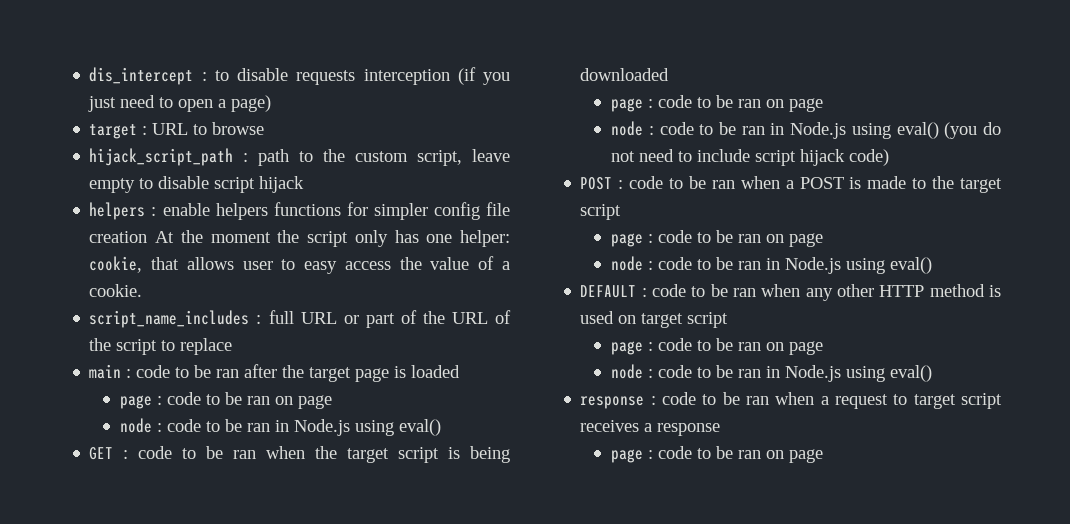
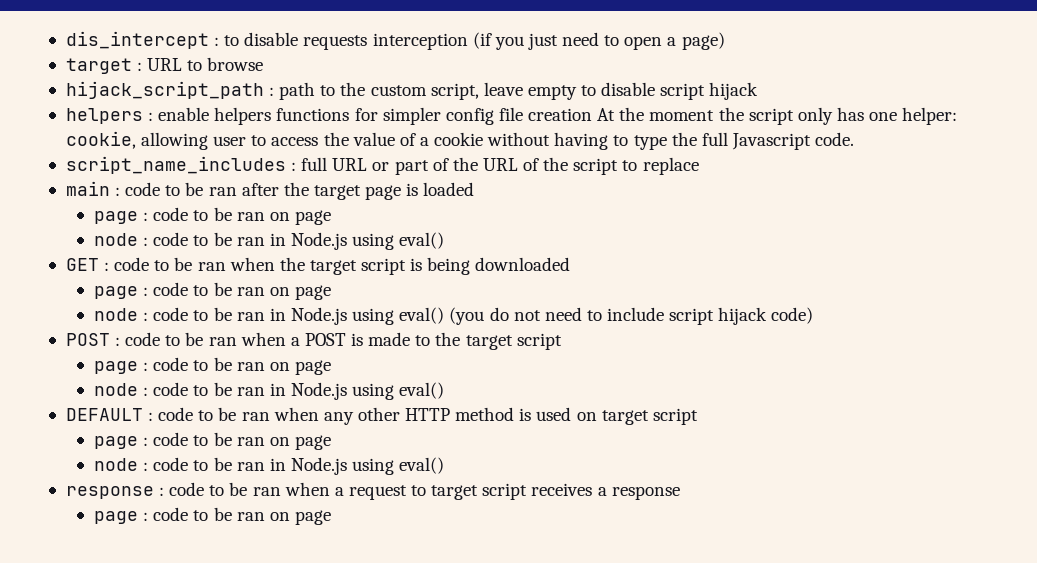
- helpers : enable helpers functions for simpler config file creation At the moment the script only has one helper: cookie, that allows user to easy access the value of a cookie.
+ helpers : enable helpers functions for simpler config file creation At the moment the script only has one helper: cookie, allowing user to access the value of a cookie without having to type the full Javascript code.

